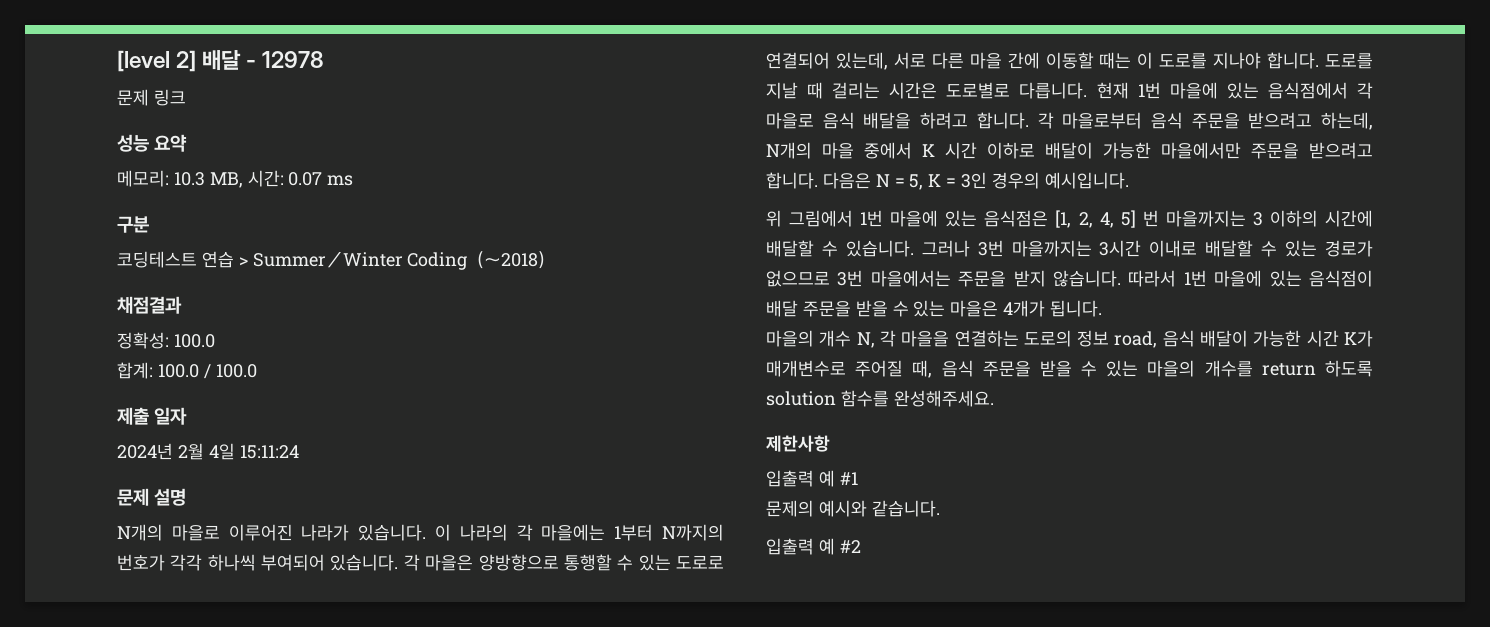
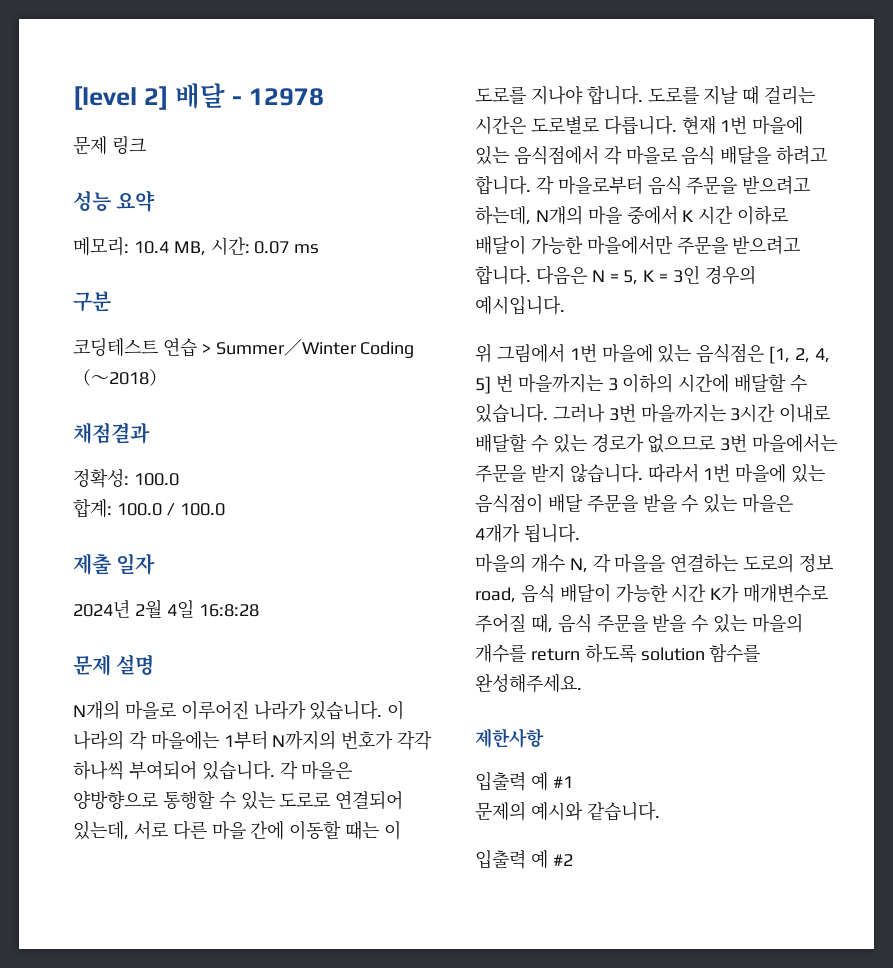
- 메모리: 10.3 MB, 시간: 0.07 ms
+ 메모리: 10.4 MB, 시간: 0.07 ms
- 2024년 2월 4일 15:11:24
+ 2024년 2월 4일 16:8:28

